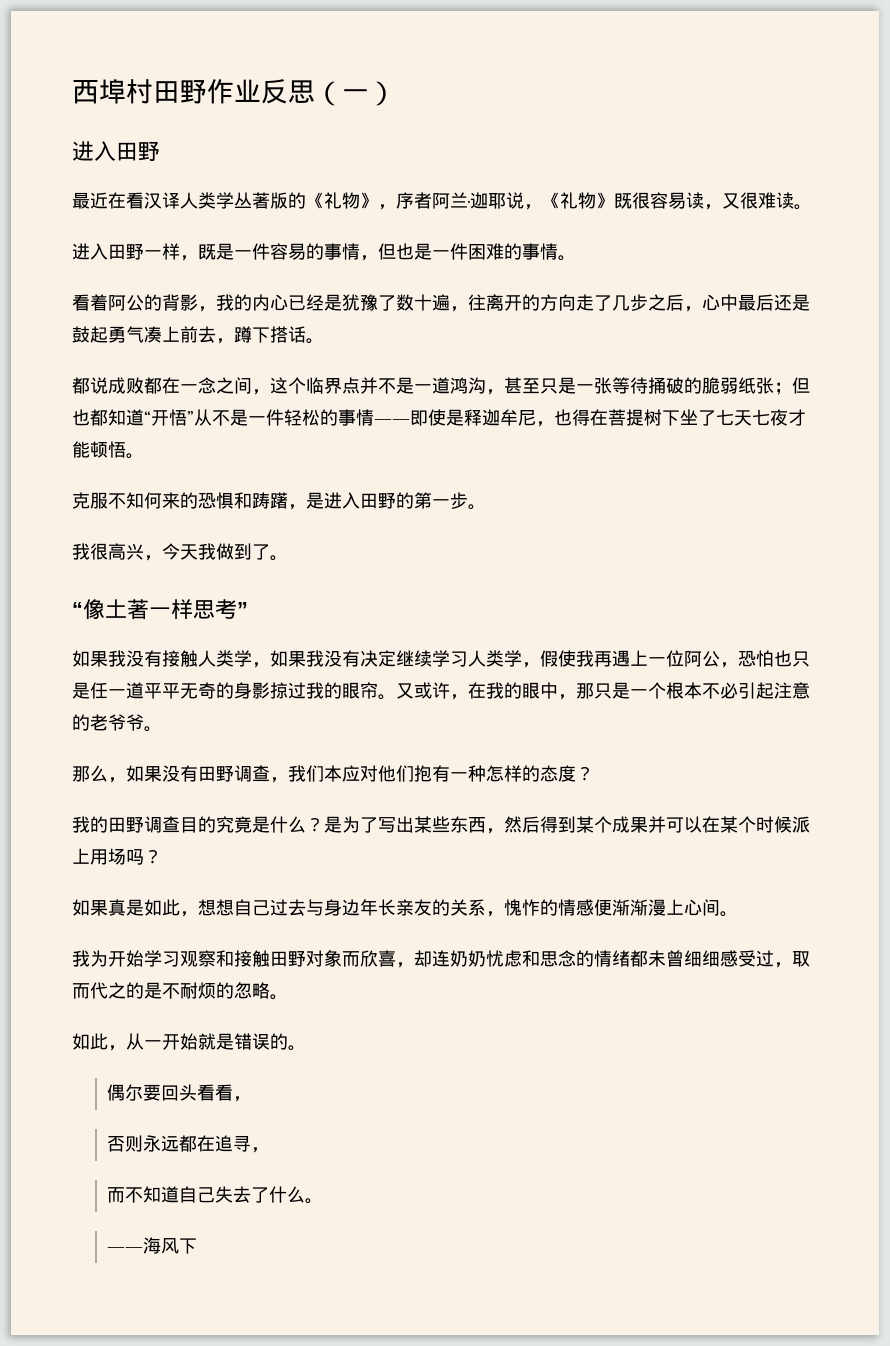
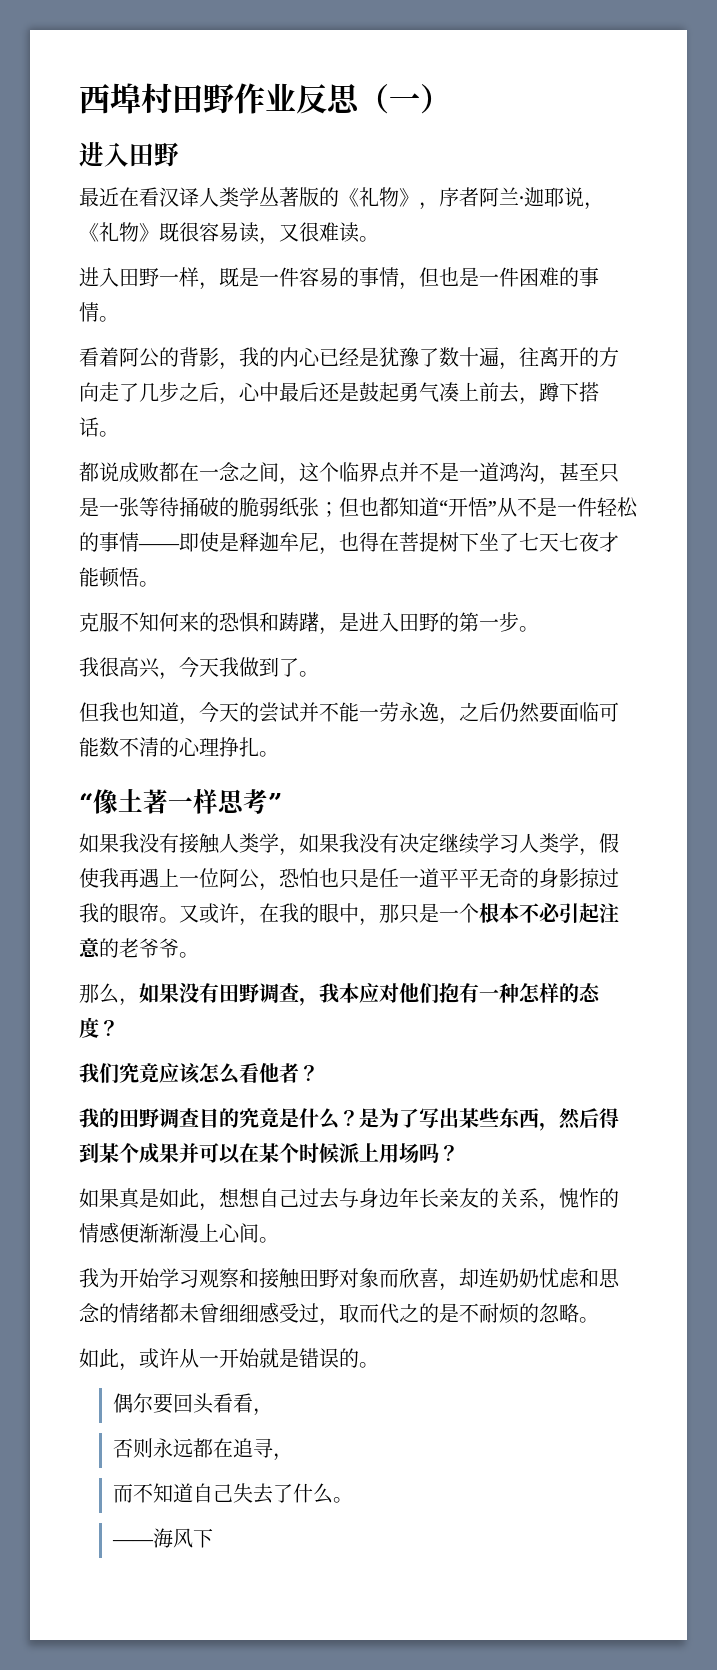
+ 但我也知道，今天的尝试并不能一劳永逸，之后仍然要面临可能数不清的心理挣扎。
- 那么，如果没有田野调查，我们本应对他们抱有一种怎样的态度？
+ 那么，如果没有田野调查，我本应对他们抱有一种怎样的态度？
+ 我们究竟应该怎么看他者？
- 如此，从一开始就是错误的。
+ 如此，或许从一开始就是错误的。

